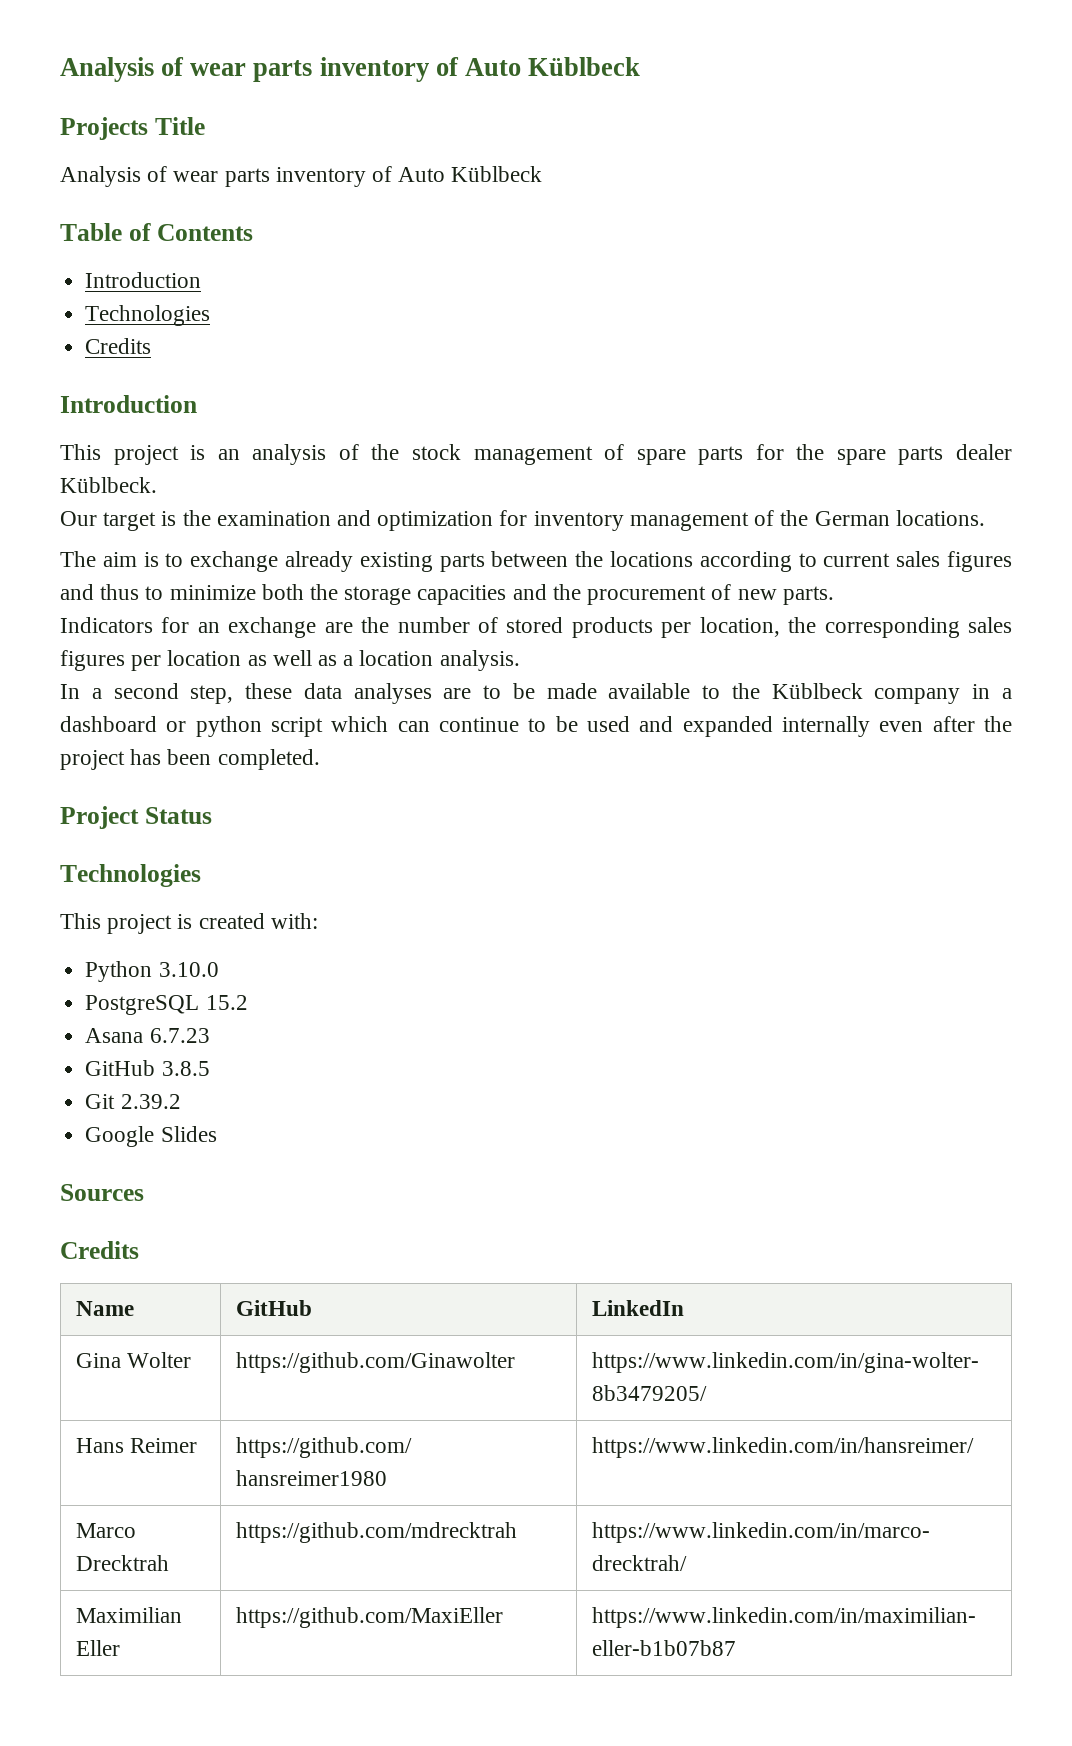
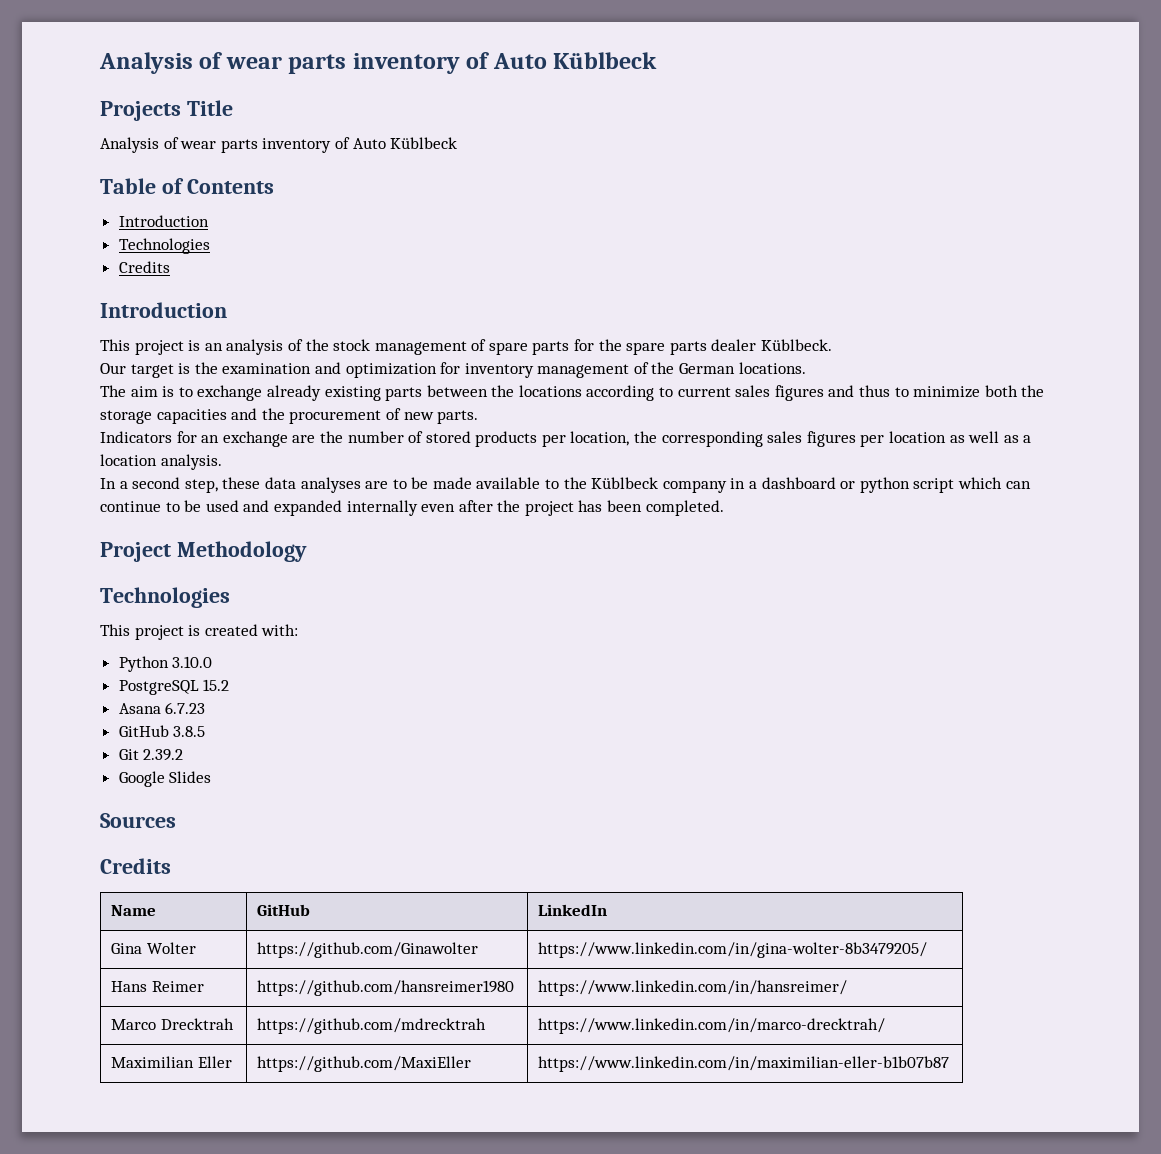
- Project Status
+ Project Methodology

